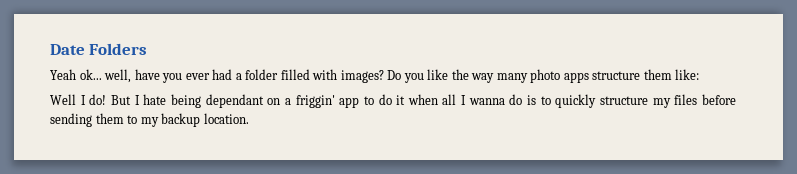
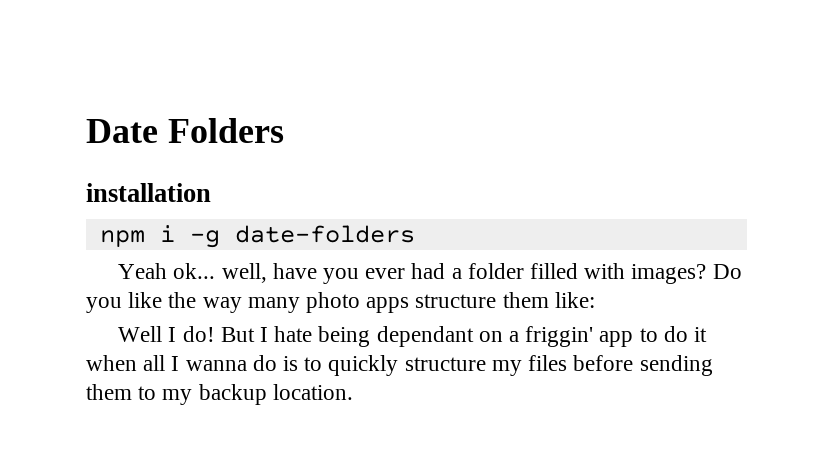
+ installation
+ npm i -g date-folders

